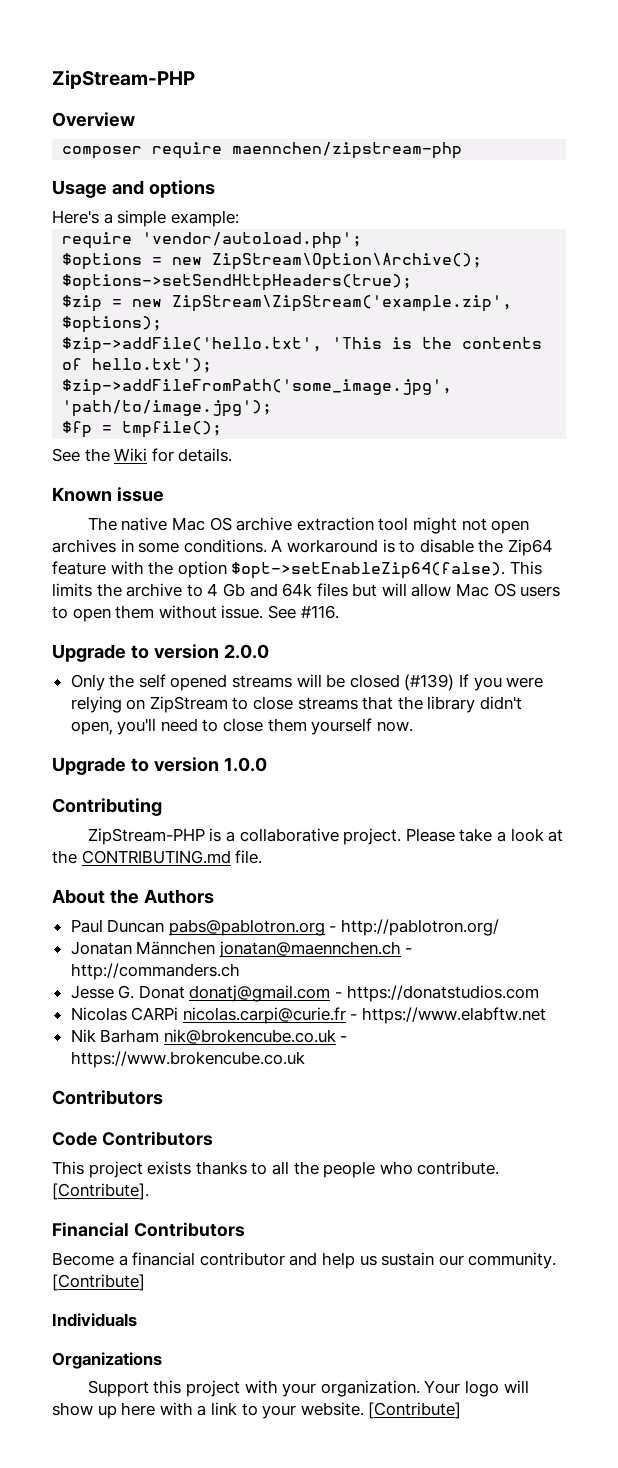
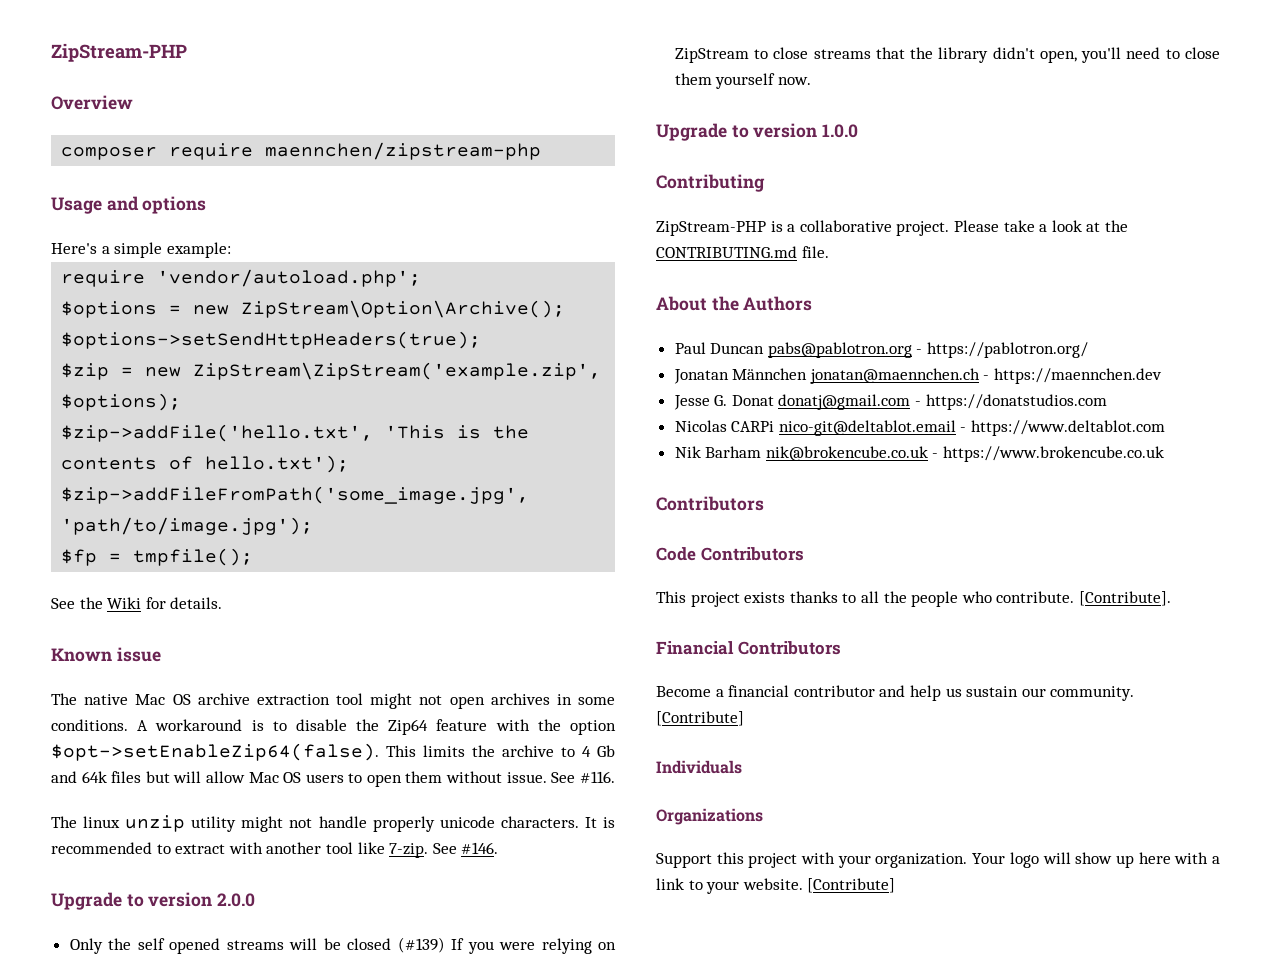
+ The linux unzip utility might not handle properly unicode characters. It is recommended to extract with another tool like 7-zip. See #146.
- Paul Duncan pabs@pablotron.org - http://pablotron.org/
+ Paul Duncan pabs@pablotron.org - https://pablotron.org/
- Jonatan Männchen jonatan@maennchen.ch - http://commanders.ch
+ Jonatan Männchen jonatan@maennchen.ch - https://maennchen.dev
- Nicolas CARPi nicolas.carpi@curie.fr - https://www.elabftw.net
+ Nicolas CARPi nico-git@deltablot.email - https://www.deltablot.com

